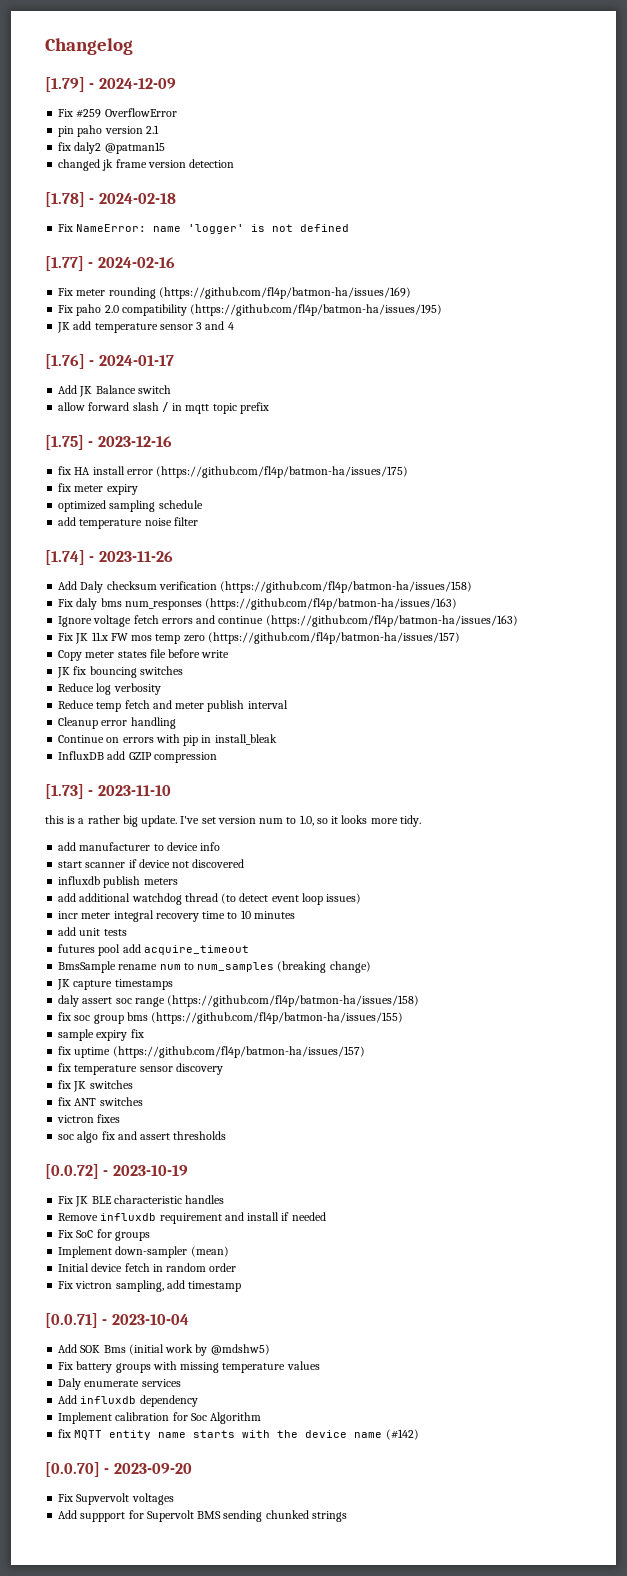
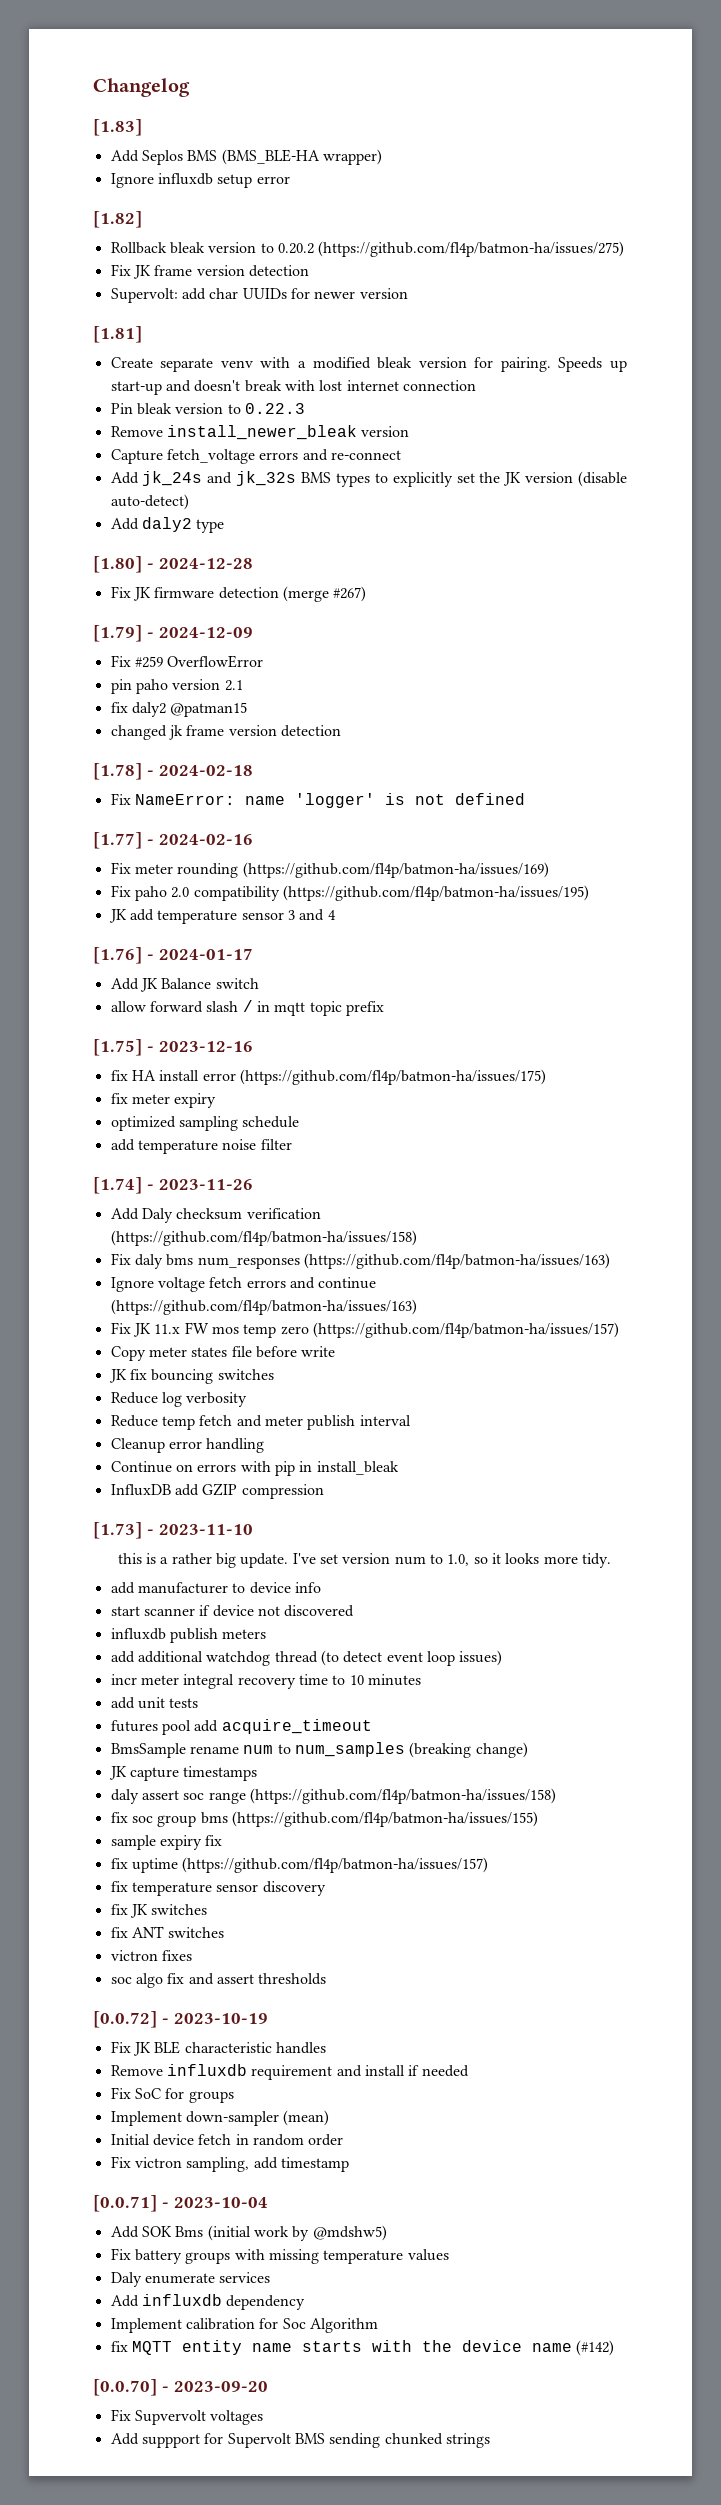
+ [1.83]
+ Add Seplos BMS (BMS_BLE-HA wrapper)
+ Ignore influxdb setup error
+ [1.82]
+ Rollback bleak version to 0.20.2 (https://github.com/fl4p/batmon-ha/issues/275)
+ Fix JK frame version detection
+ Supervolt: add char UUIDs for newer version
+ [1.81]
+ Create separate venv with a modified bleak version for pairing. Speeds up start-up and doesn't break with lost internet connection
+ Pin bleak version to 0.22.3
+ Remove install_newer_bleak version
+ Capture fetch_voltage errors and re-connect
+ Add jk_24s and jk_32s BMS types to explicitly set the JK version (disable auto-detect)
+ Add daly2 type
+ [1.80] - 2024-12-28
+ Fix JK firmware detection (merge #267)

